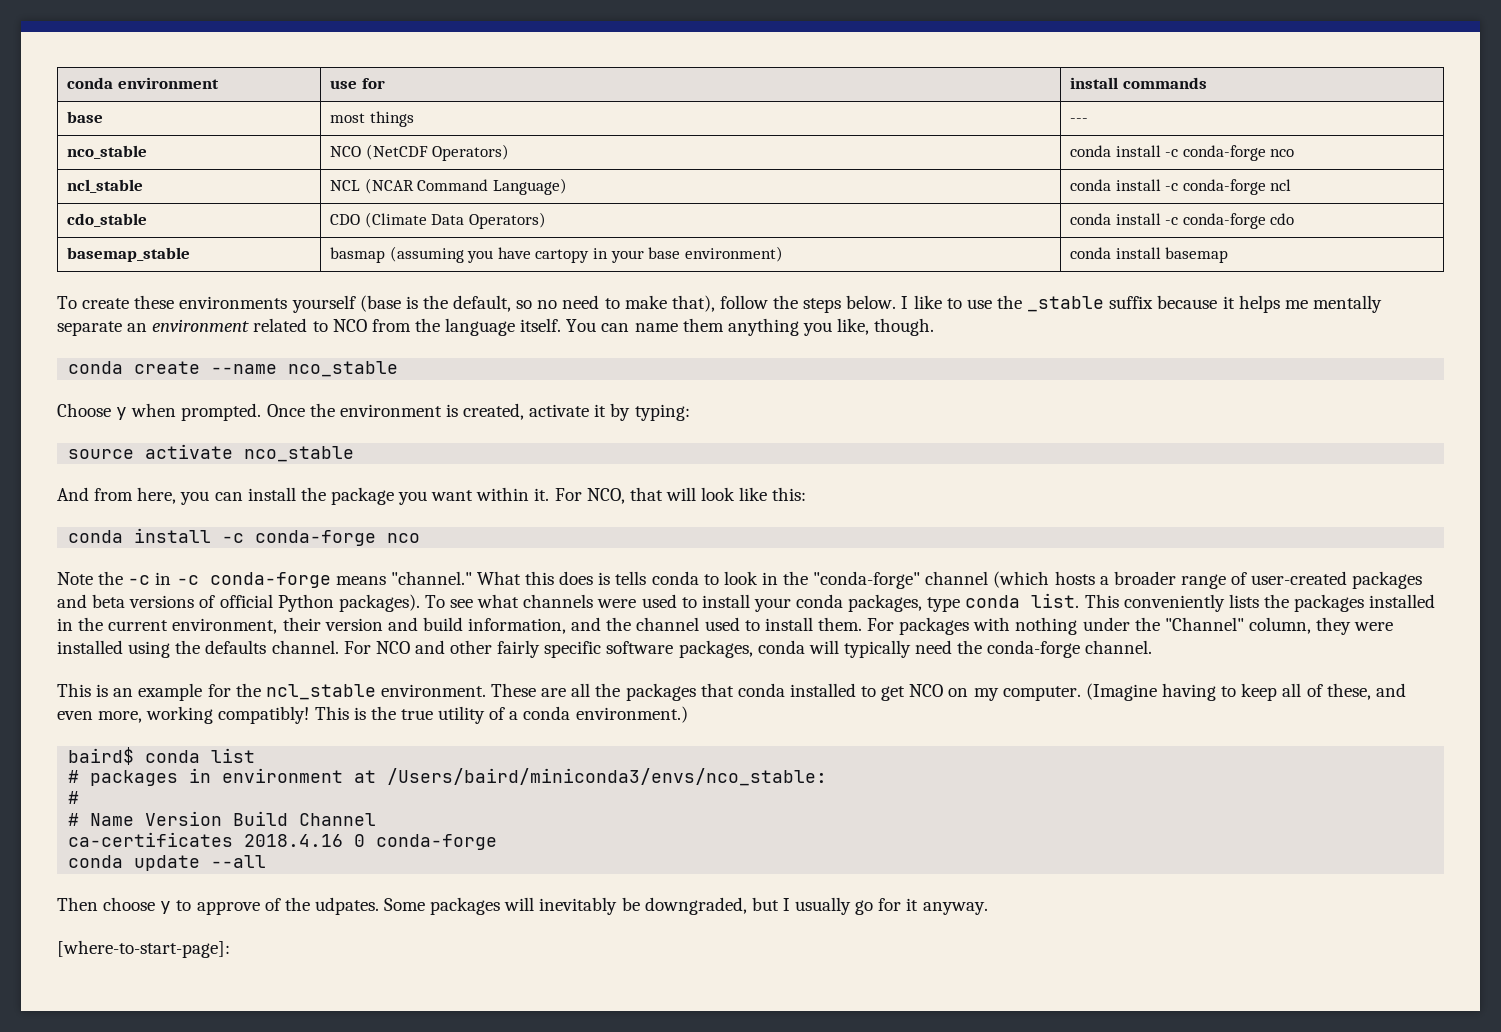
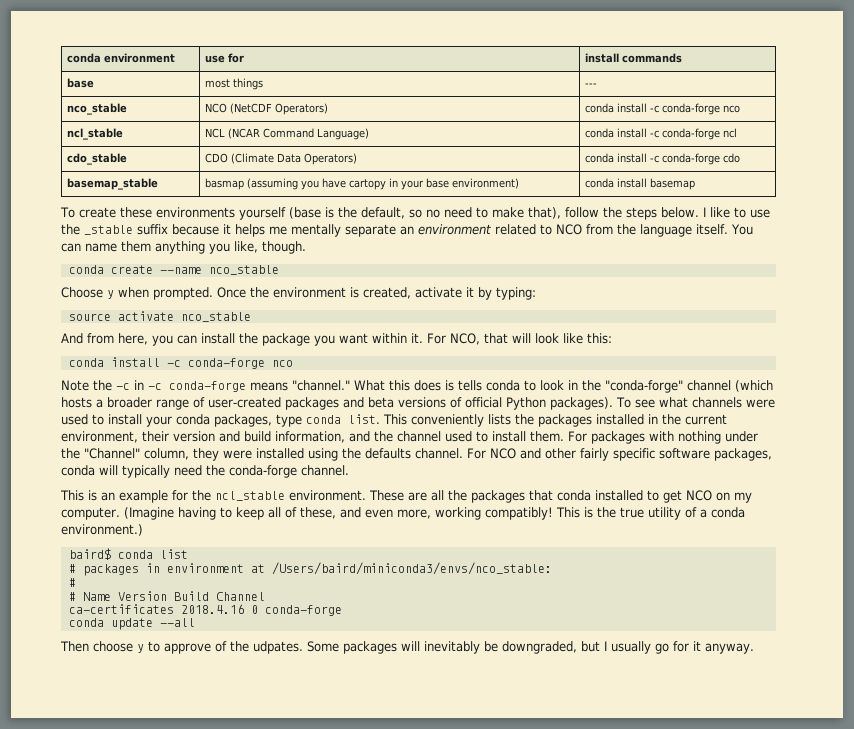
- [where-to-start-page]:

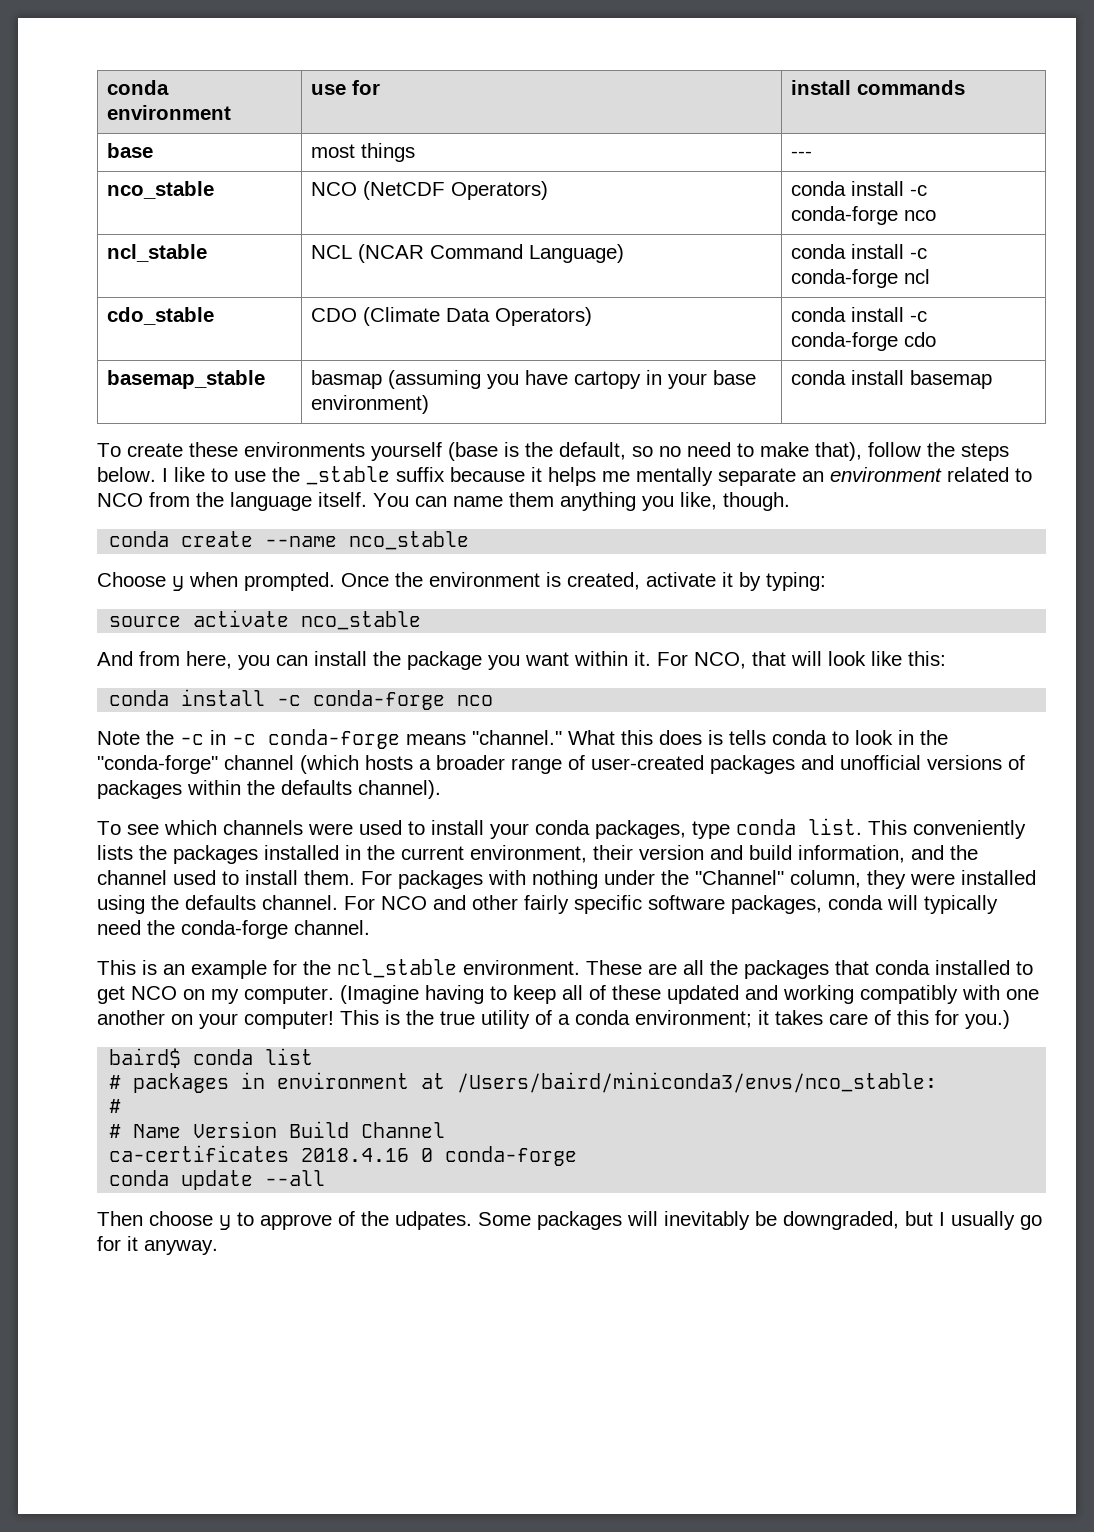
- What this does is tells conda to look in the "conda-forge" channel (which hosts a broader range of user-created packages and beta versions of official Python packages). To see what channels were used to install your conda packages, type conda list.
+ What this does is tells conda to look in the "conda-forge" channel (which hosts a broader range of user-created packages and unofficial versions of packages within the defaults channel).
+ To see which channels were used to install your conda packages, type conda list.
- (Imagine having to keep all of these, and even more, working compatibly!
+ (Imagine having to keep all of these updated and working compatibly with one another on your computer!
- This is the true utility of a conda environment.)
+ This is the true utility of a conda environment; it takes care of this for you.)

